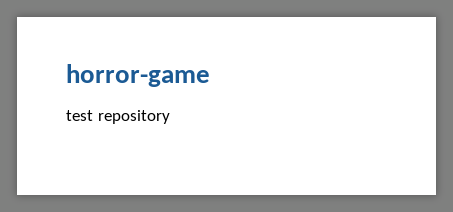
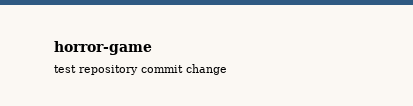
- test repository
+ test repository commit change

